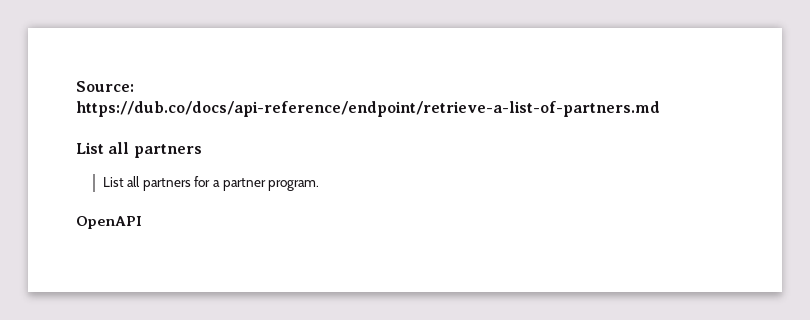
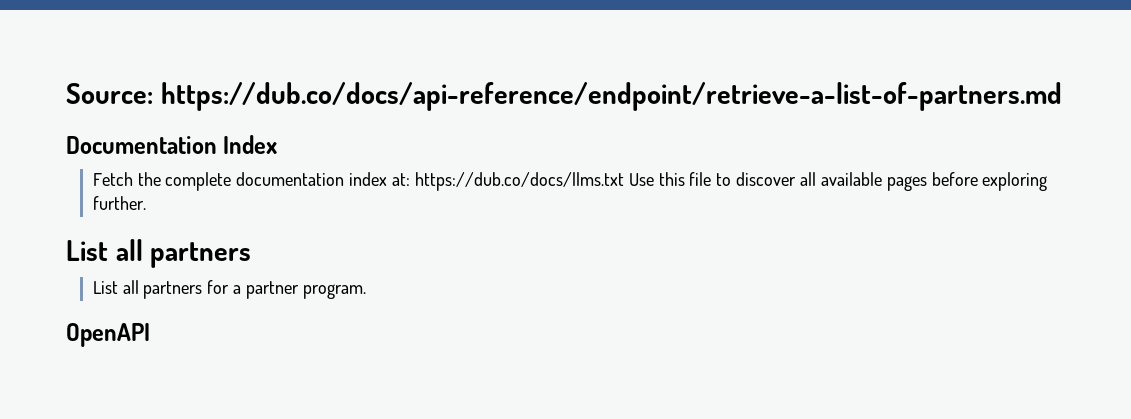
+ Documentation Index
+ Fetch the complete documentation index at: https://dub.co/docs/llms.txt Use this file to discover all available pages before exploring further.

